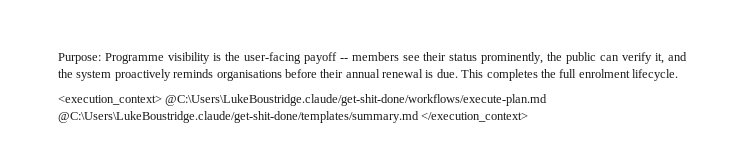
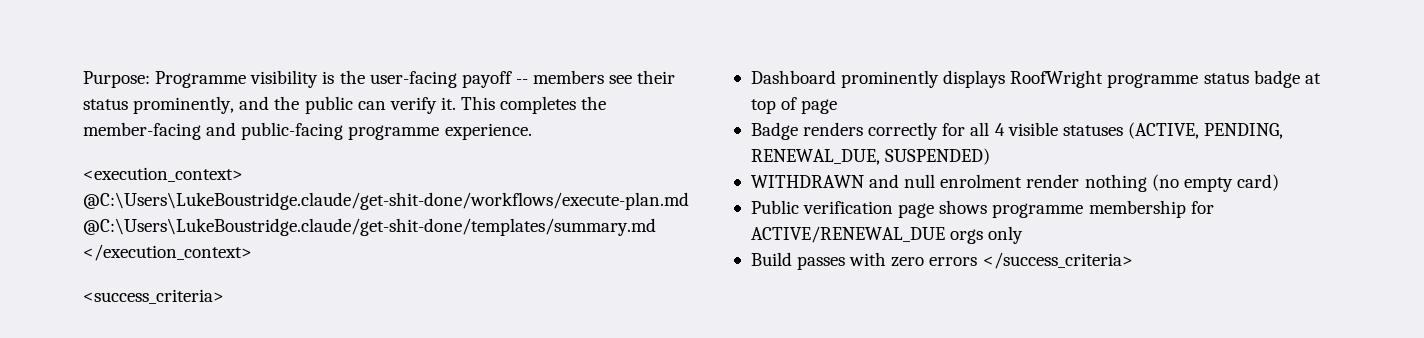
- Purpose: Programme visibility is the user-facing payoff -- members see their status prominently, the public can verify it, and the system proactively reminds organisations before their annual renewal is due. This completes the full enrolment lifecycle.
+ Purpose: Programme visibility is the user-facing payoff -- members see their status prominently, and the public can verify it. This completes the member-facing and public-facing programme experience.
  <execution_context> @C:\Users\LukeBoustridge.claude/get-shit-done/workflows/execute-plan.md @C:\Users\LukeBoustridge.claude/get-shit-done/templates/summary.md </execution_context>
+ <success_criteria>
+ Dashboard prominently displays RoofWright programme status badge at top of page
+ Badge renders correctly for all 4 visible statuses (ACTIVE, PENDING, RENEWAL_DUE, SUSPENDED)
+ WITHDRAWN and null enrolment render nothing (no empty card)
+ Public verification page shows programme membership for ACTIVE/RENEWAL_DUE orgs only
+ Build passes with zero errors </success_criteria>

